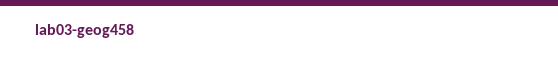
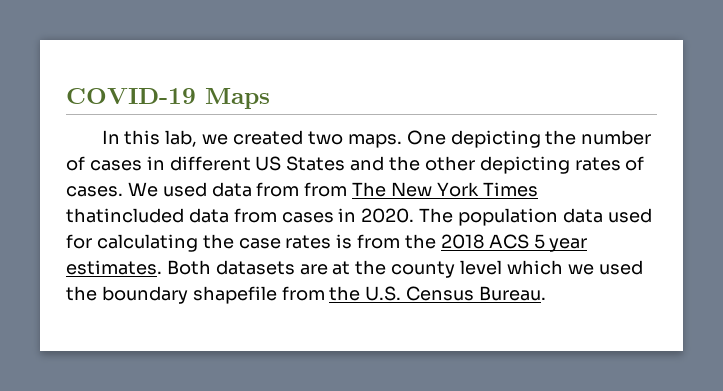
- lab03-geog458
+ COVID-19 Maps
+ In this lab, we created two maps. One depicting the number of cases in different US States and the other depicting rates of cases. We used data from from The New York Times thatincluded data from cases in 2020. The population data used for calculating the case rates is from the 2018 ACS 5 year estimates. Both datasets are at the county level which we used the boundary shapefile from the U.S. Census Bureau.

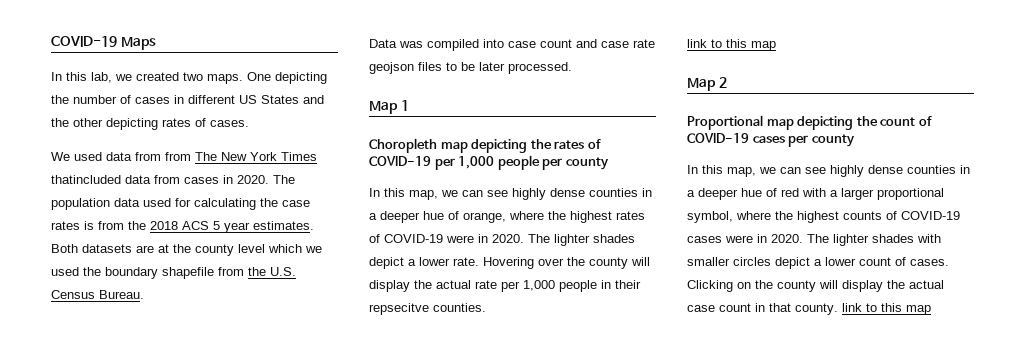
- One depicting the number of cases in different US States and the other depicting rates of cases. We used data from from The New York Times thatincluded data from cases in 2020.
+ One depicting the number of cases in different US States and the other depicting rates of cases.
+ We used data from from The New York Times thatincluded data from cases in 2020.
+ Data was compiled into case count and case rate geojson files to be later processed.
+ Map 1
+ Choropleth map depicting the rates of COVID-19 per 1,000 people per county
+ In this map, we can see highly dense counties in a deeper hue of orange, where the highest rates of COVID-19 were in 2020. The lighter shades depict a lower rate. Hovering over the county will display the actual rate per 1,000 people in their repsecitve counties.
+ link to this map
+ Map 2
+ Proportional map depicting the count of COVID-19 cases per county
+ In this map, we can see highly dense counties in a deeper hue of red with a larger proportional symbol, where the highest counts of COVID-19 cases were in 2020. The lighter shades with smaller circles depict a lower count of cases. Clicking on the county will display the actual case count in that county. link to this map

